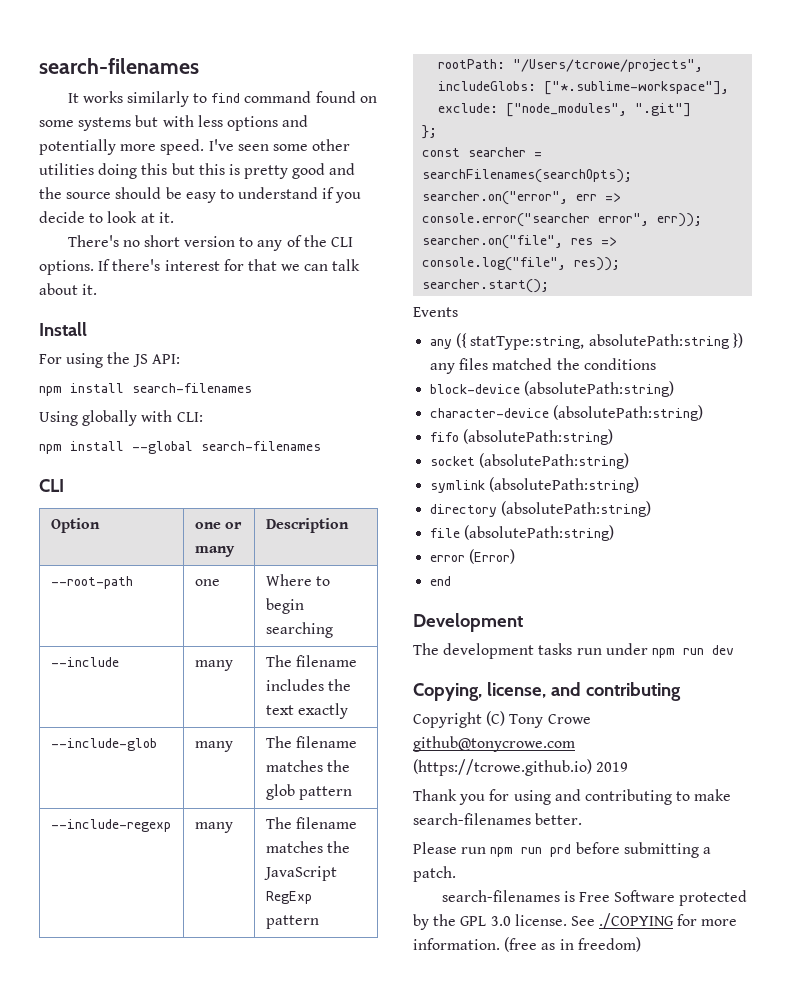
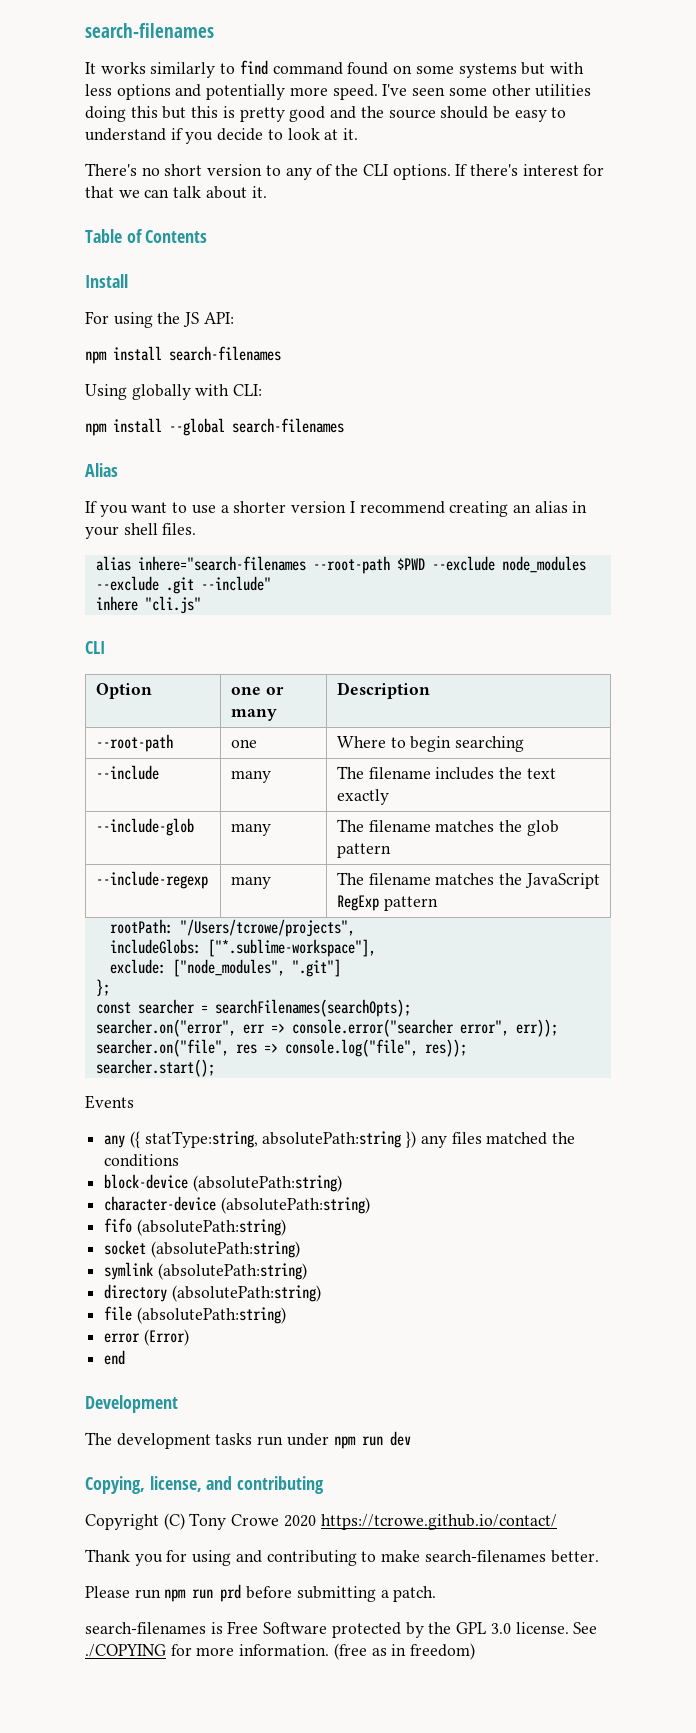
+ Table of Contents
+ Alias
+ If you want to use a shorter version I recommend creating an alias in your shell files.
+ alias inhere="search-filenames --root-path $PWD --exclude node_modules --exclude .git --include"
+ inhere "cli.js"
- Copyright (C) Tony Crowe github@tonycrowe.com (https://tcrowe.github.io) 2019
+ Copyright (C) Tony Crowe 2020 https://tcrowe.github.io/contact/

